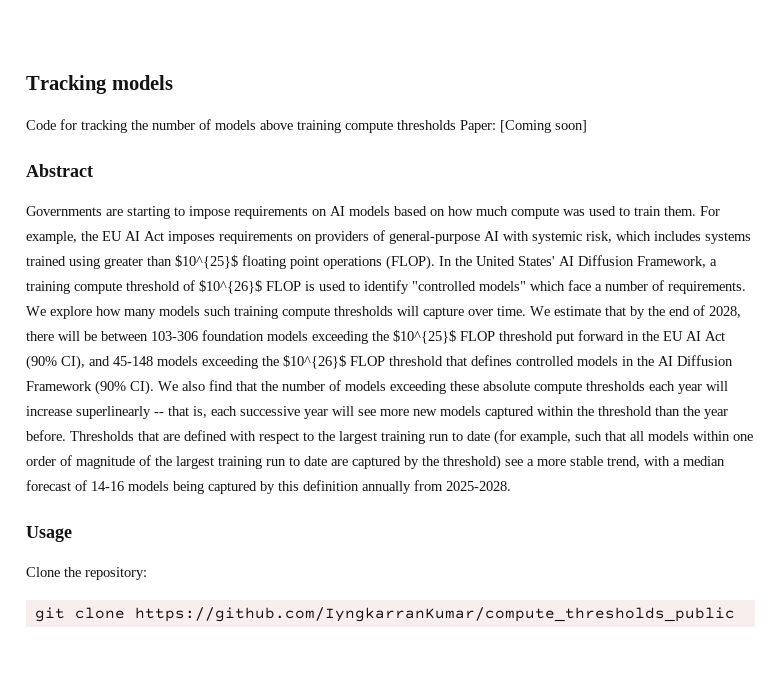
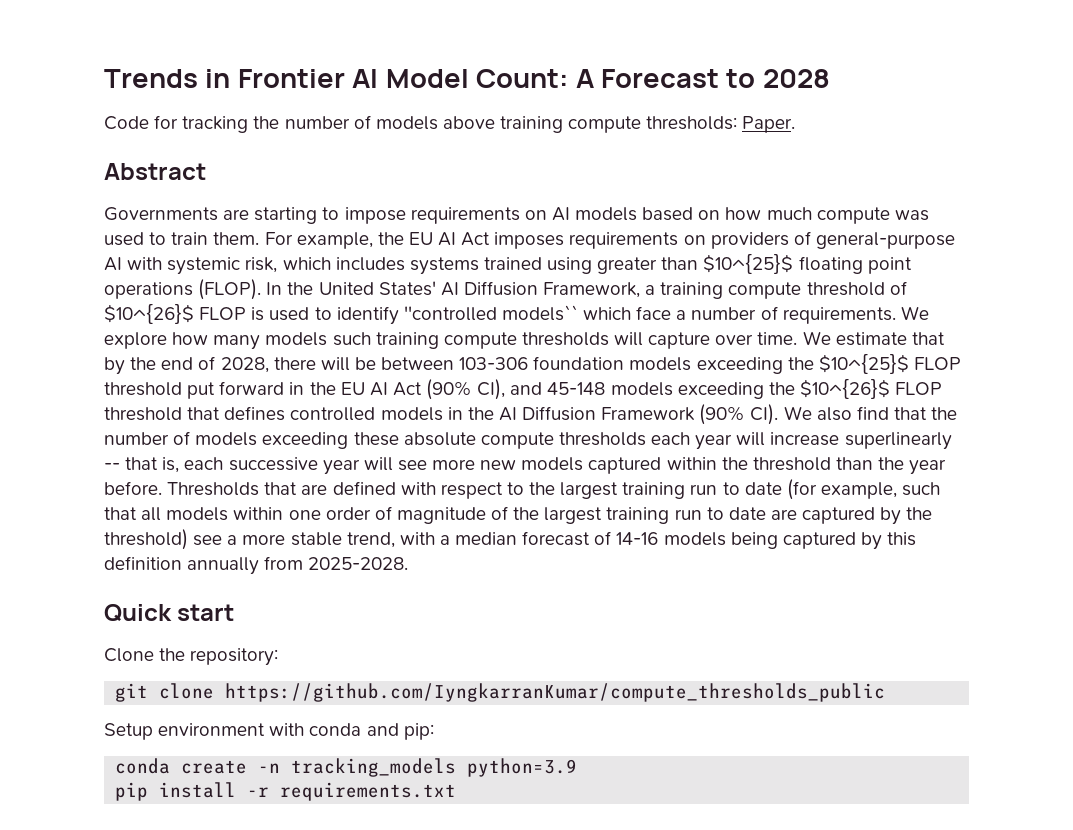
- Tracking models
+ Trends in Frontier AI Model Count: A Forecast to 2028
- Code for tracking the number of models above training compute thresholds Paper: [Coming soon]
+ Code for tracking the number of models above training compute thresholds: Paper.
- In the United States' AI Diffusion Framework, a training compute threshold of $10^{26}$ FLOP is used to identify "controlled models" which face a number of requirements.
+ In the United States' AI Diffusion Framework, a training compute threshold of $10^{26}$ FLOP is used to identify ''controlled models`` which face a number of requirements.
- Usage
+ Quick start
+ Setup environment with conda and pip:
+ conda create -n tracking_models python=3.9
+ pip install -r requirements.txt

